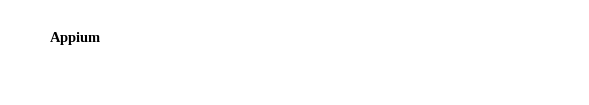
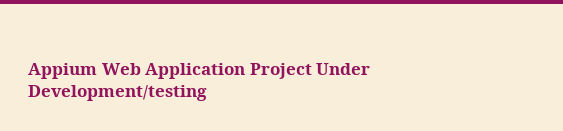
- Appium
+ Appium Web Application Project Under Development/testing

